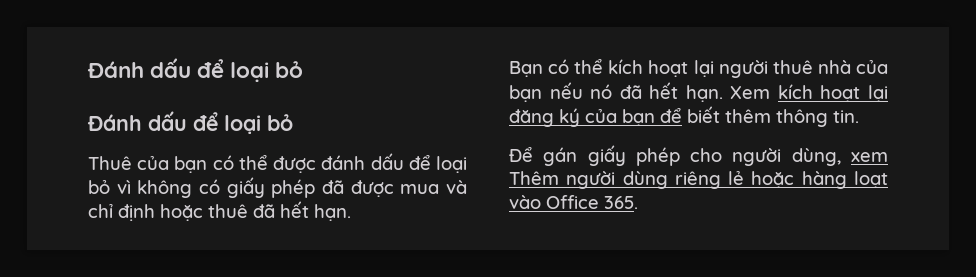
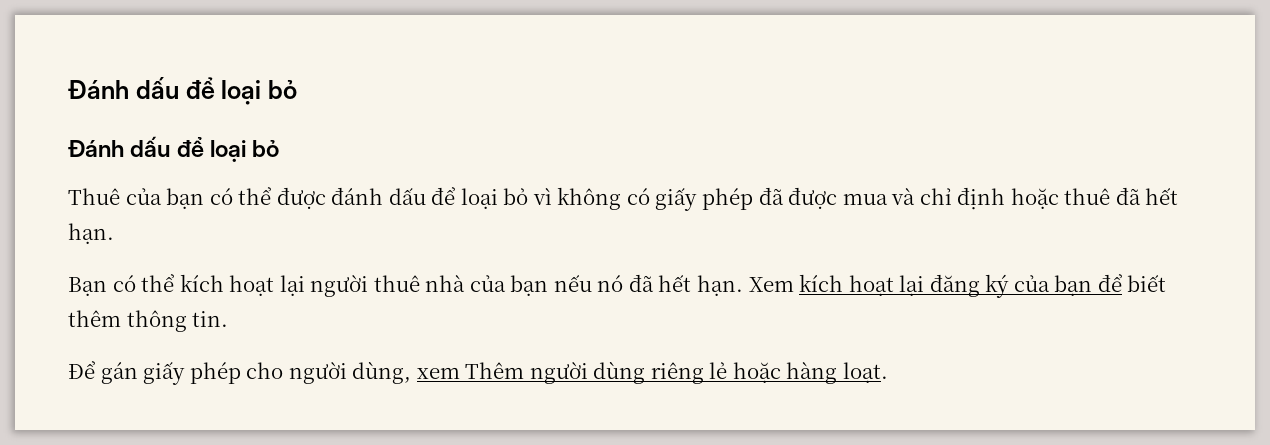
- Để gán giấy phép cho người dùng, xem Thêm người dùng riêng lẻ hoặc hàng loạt vào Office 365.
+ Để gán giấy phép cho người dùng, xem Thêm người dùng riêng lẻ hoặc hàng loạt.

